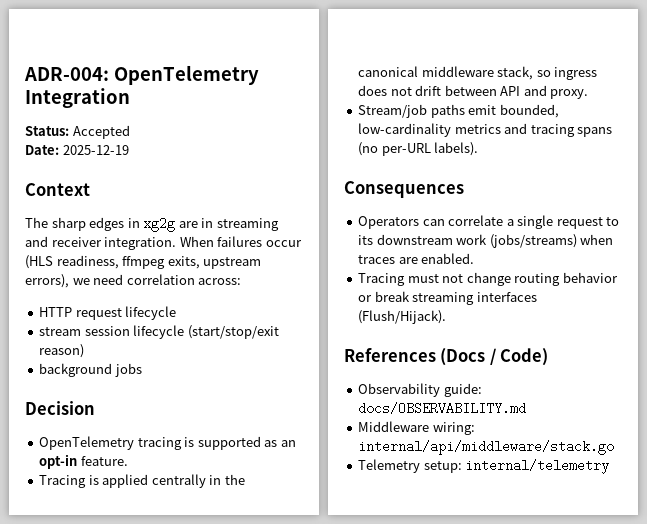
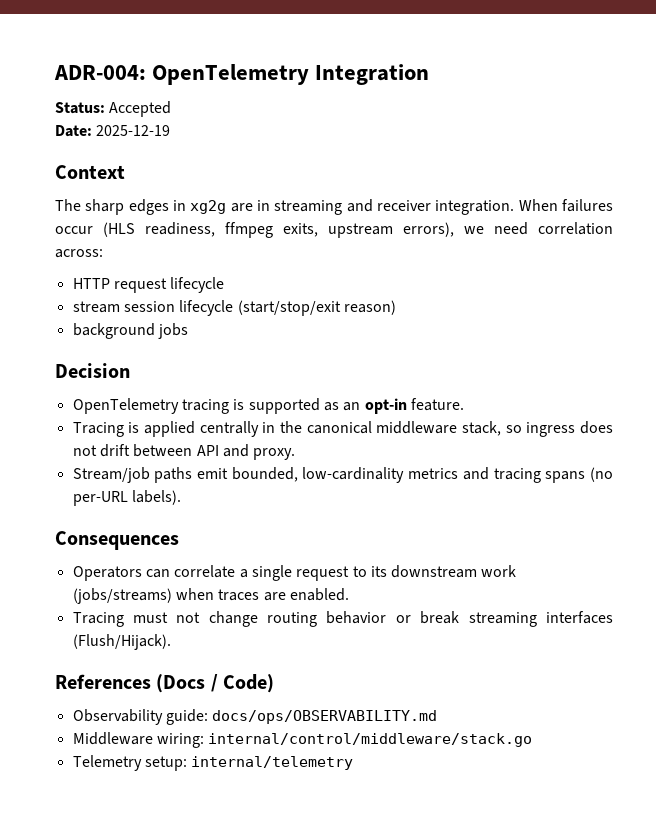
- Observability guide: docs/OBSERVABILITY.md
+ Observability guide: docs/ops/OBSERVABILITY.md
- Middleware wiring: internal/api/middleware/stack.go
+ Middleware wiring: internal/control/middleware/stack.go

